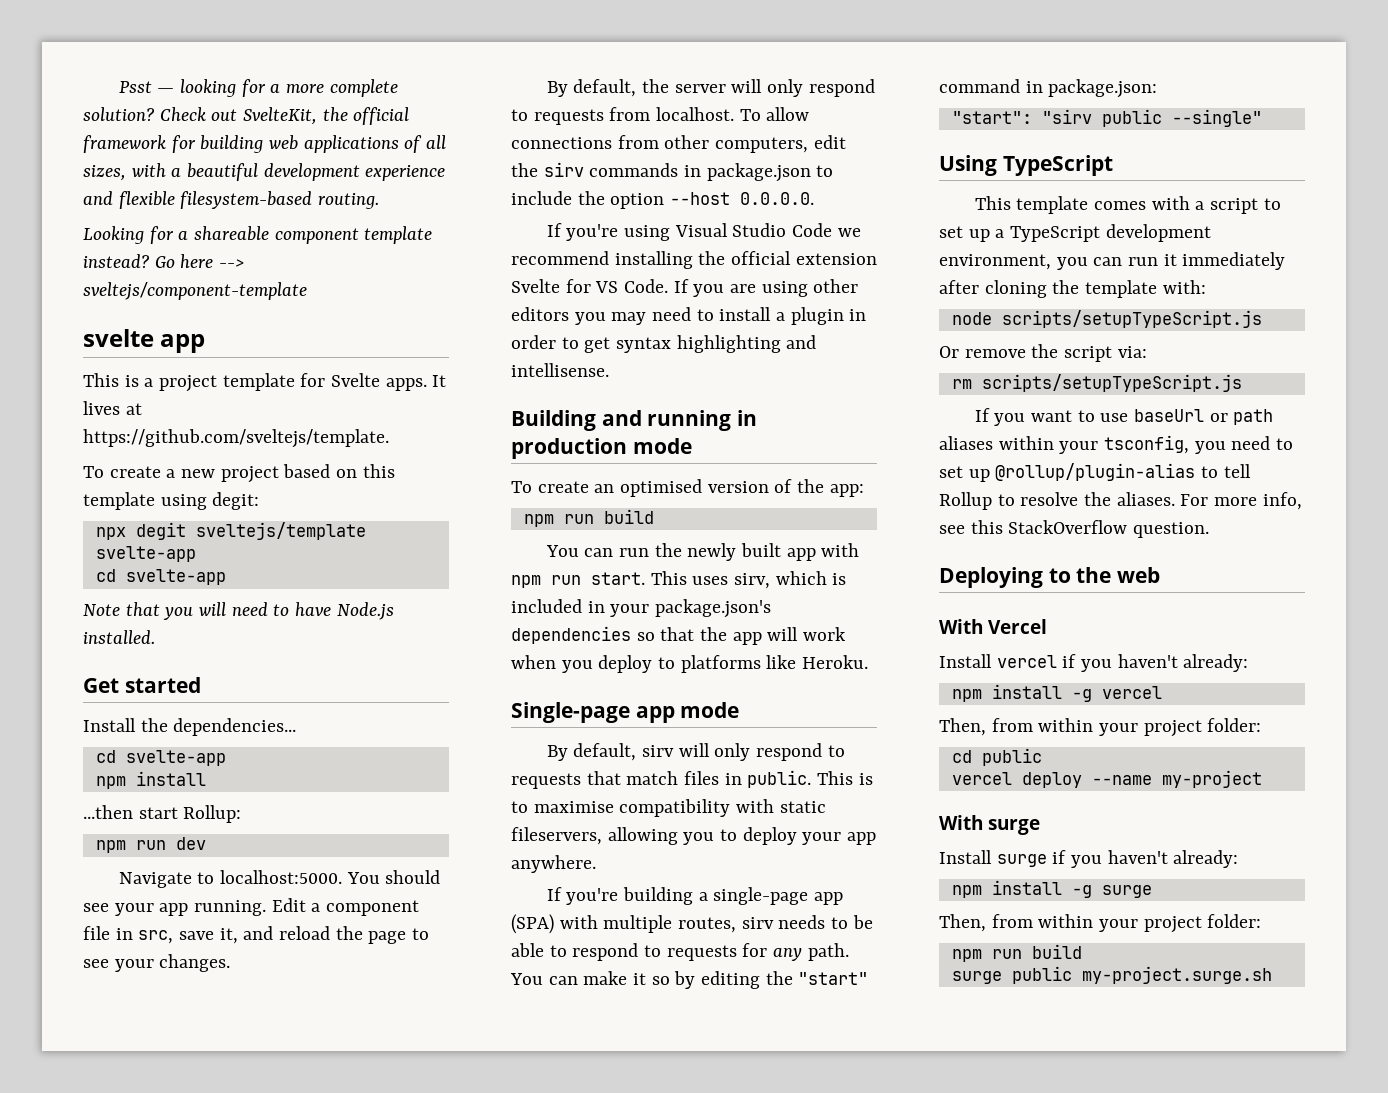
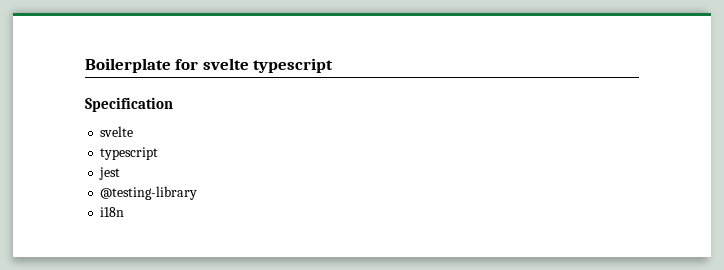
- Psst — looking for a more complete solution? Check out SvelteKit, the official framework for building web applications of all sizes, with a beautiful development experience and flexible filesystem-based routing.
- Looking for a shareable component template instead? Go here --> sveltejs/component-template
- svelte app
- This is a project template for Svelte apps. It lives at https://github.com/sveltejs/template.
- To create a new project based on this template using degit:
- npx degit sveltejs/template svelte-app
- cd svelte-app
- Note that you will need to have Node.js installed.
- Get started
- Install the dependencies...
- cd svelte-app
- npm install
- ...then start Rollup:
- npm run dev
- Navigate to localhost:5000. You should see your app running. Edit a component file in src, save it, and reload the page to see your changes.
- By default, the server will only respond to requests from localhost. To allow connections from other computers, edit the sirv commands in package.json to include the option --host 0.0.0.0.
- If you're using Visual Studio Code we recommend installing the official extension Svelte for VS Code. If you are using other editors you may need to install a plugin in order to get syntax highlighting and intellisense.
- Building and running in production mode
- To create an optimised version of the app:
- npm run build
- You can run the newly built app with npm run start. This uses sirv, which is included in your package.json's dependencies so that the app will work when you deploy to platforms like Heroku.
- Single-page app mode
- By default, sirv will only respond to requests that match files in public. This is to maximise compatibility with static fileservers, allowing you to deploy your app anywhere.
- If you're building a single-page app (SPA) with multiple routes, sirv needs to be able to respond to requests for any path. You can make it so by editing the "start" command in package.json:
- "start": "sirv public --single"
- Using TypeScript
- This template comes with a script to set up a TypeScript development environment, you can run it immediately after cloning the template with:
- node scripts/setupTypeScript.js
- Or remove the script via:
- rm scripts/setupTypeScript.js
- If you want to use baseUrl or path aliases within your tsconfig, you need to set up @rollup/plugin-alias to tell Rollup to resolve the aliases. For more info, see this StackOverflow question.
- Deploying to the web
- With Vercel
- Install vercel if you haven't already:
- npm install -g vercel
- Then, from within your project folder:
- cd public
- vercel deploy --name my-project
- With surge
- Install surge if you haven't already:
- npm install -g surge
- Then, from within your project folder:
- npm run build
- surge public my-project.surge.sh
+ Boilerplate for svelte typescript
+ Specification
+ svelte
+ typescript
+ jest
+ @testing-library
+ i18n

